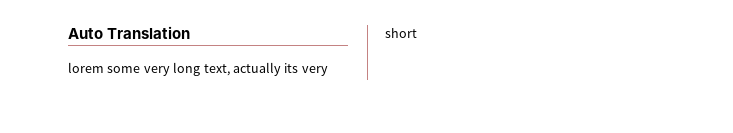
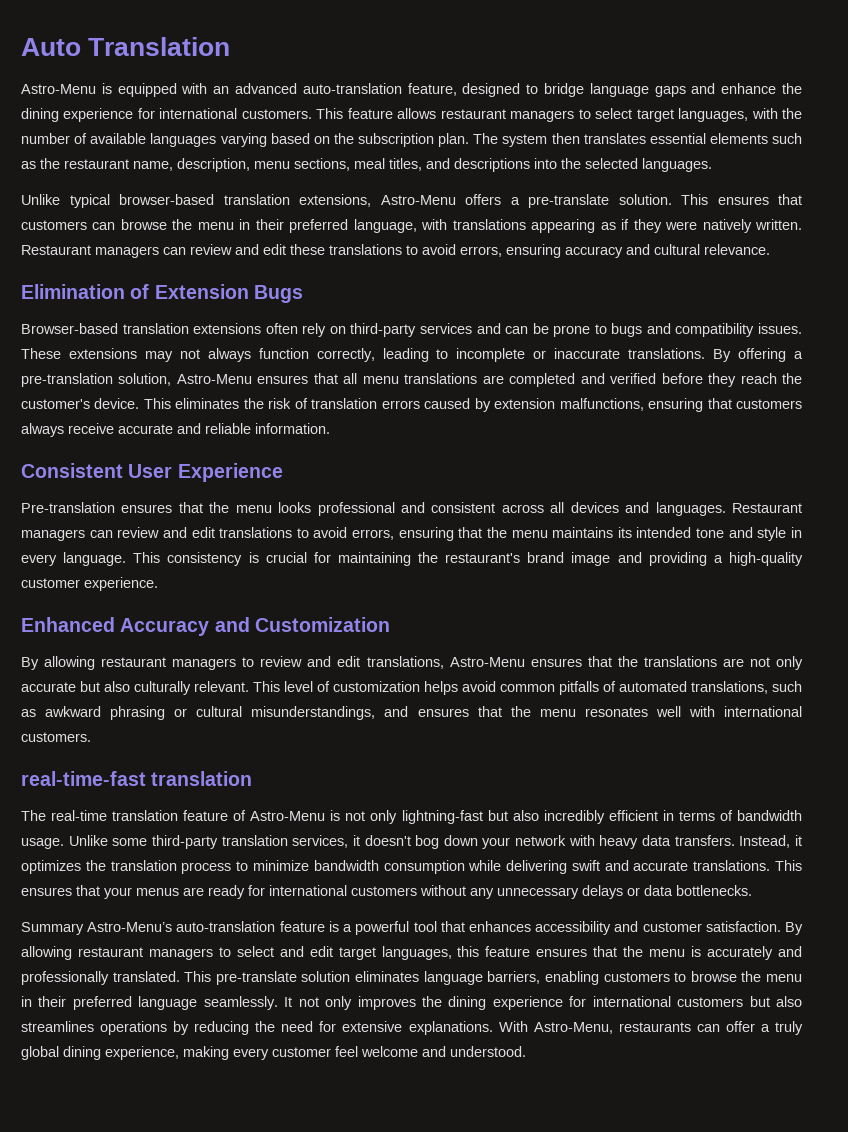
- lorem some very long text, actually its very short
+ Astro-Menu is equipped with an advanced auto-translation feature, designed to bridge language gaps and enhance the dining experience for international customers. This feature allows restaurant managers to select target languages, with the number of available languages varying based on the subscription plan. The system then translates essential elements such as the restaurant name, description, menu sections, meal titles, and descriptions into the selected languages.
+ Unlike typical browser-based translation extensions, Astro-Menu offers a pre-translate solution. This ensures that customers can browse the menu in their preferred language, with translations appearing as if they were natively written. Restaurant managers can review and edit these translations to avoid errors, ensuring accuracy and cultural relevance.
+ Elimination of Extension Bugs
+ Browser-based translation extensions often rely on third-party services and can be prone to bugs and compatibility issues. These extensions may not always function correctly, leading to incomplete or inaccurate translations. By offering a pre-translation solution, Astro-Menu ensures that all menu translations are completed and verified before they reach the customer's device. This eliminates the risk of translation errors caused by extension malfunctions, ensuring that customers always receive accurate and reliable information.
+ Consistent User Experience
+ Pre-translation ensures that the menu looks professional and consistent across all devices and languages. Restaurant managers can review and edit translations to avoid errors, ensuring that the menu maintains its intended tone and style in every language. This consistency is crucial for maintaining the restaurant's brand image and providing a high-quality customer experience.
+ Enhanced Accuracy and Customization
+ By allowing restaurant managers to review and edit translations, Astro-Menu ensures that the translations are not only accurate but also culturally relevant. This level of customization helps avoid common pitfalls of automated translations, such as awkward phrasing or cultural misunderstandings, and ensures that the menu resonates well with international customers.
+ real-time-fast translation
+ The real-time translation feature of Astro-Menu is not only lightning-fast but also incredibly efficient in terms of bandwidth usage. Unlike some third-party translation services, it doesn't bog down your network with heavy data transfers. Instead, it optimizes the translation process to minimize bandwidth consumption while delivering swift and accurate translations. This ensures that your menus are ready for international customers without any unnecessary delays or data bottlenecks.
+ Summary Astro-Menu’s auto-translation feature is a powerful tool that enhances accessibility and customer satisfaction. By allowing restaurant managers to select and edit target languages, this feature ensures that the menu is accurately and professionally translated. This pre-translate solution eliminates language barriers, enabling customers to browse the menu in their preferred language seamlessly. It not only improves the dining experience for international customers but also streamlines operations by reducing the need for extensive explanations. With Astro-Menu, restaurants can offer a truly global dining experience, making every customer feel welcome and understood.

